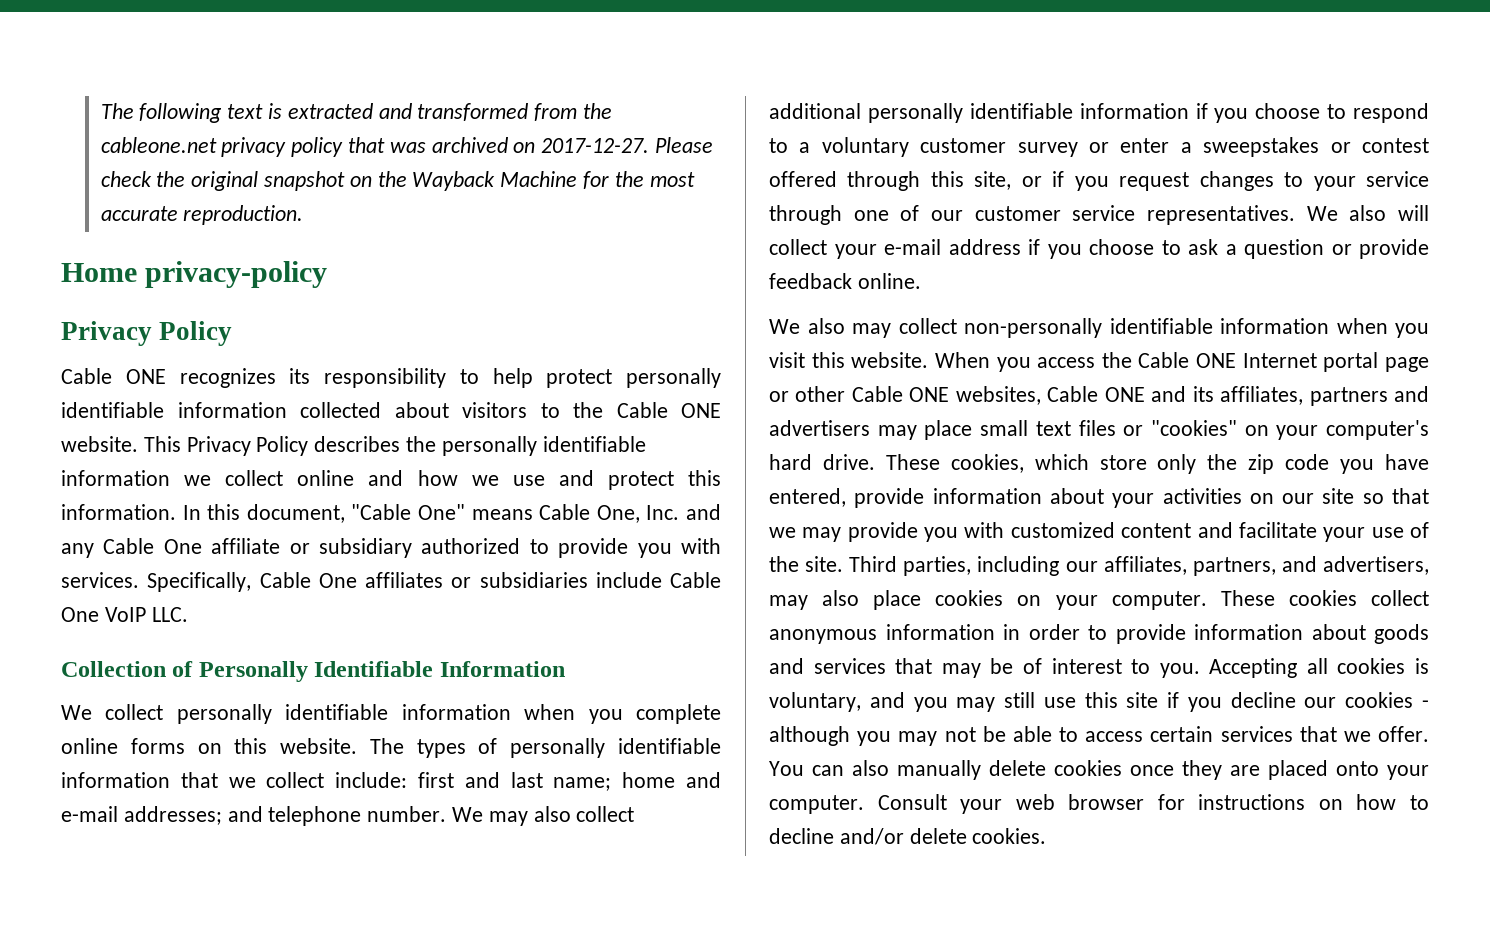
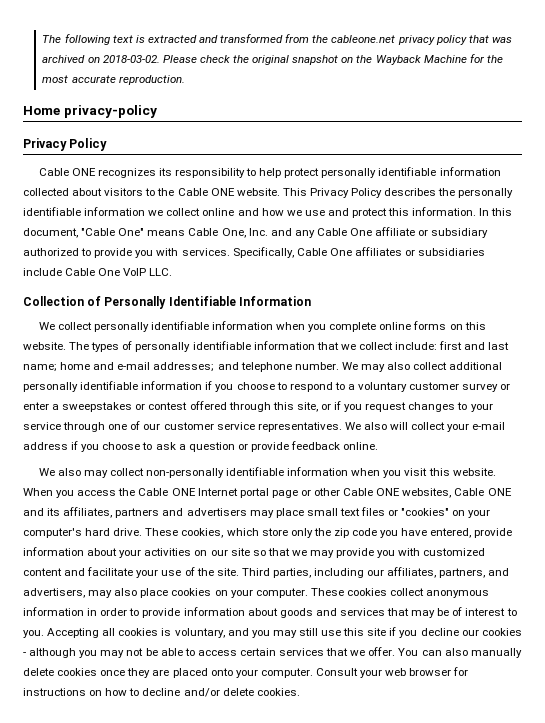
- The following text is extracted and transformed from the cableone.net privacy policy that was archived on 2017-12-27.
+ The following text is extracted and transformed from the cableone.net privacy policy that was archived on 2018-03-02.

